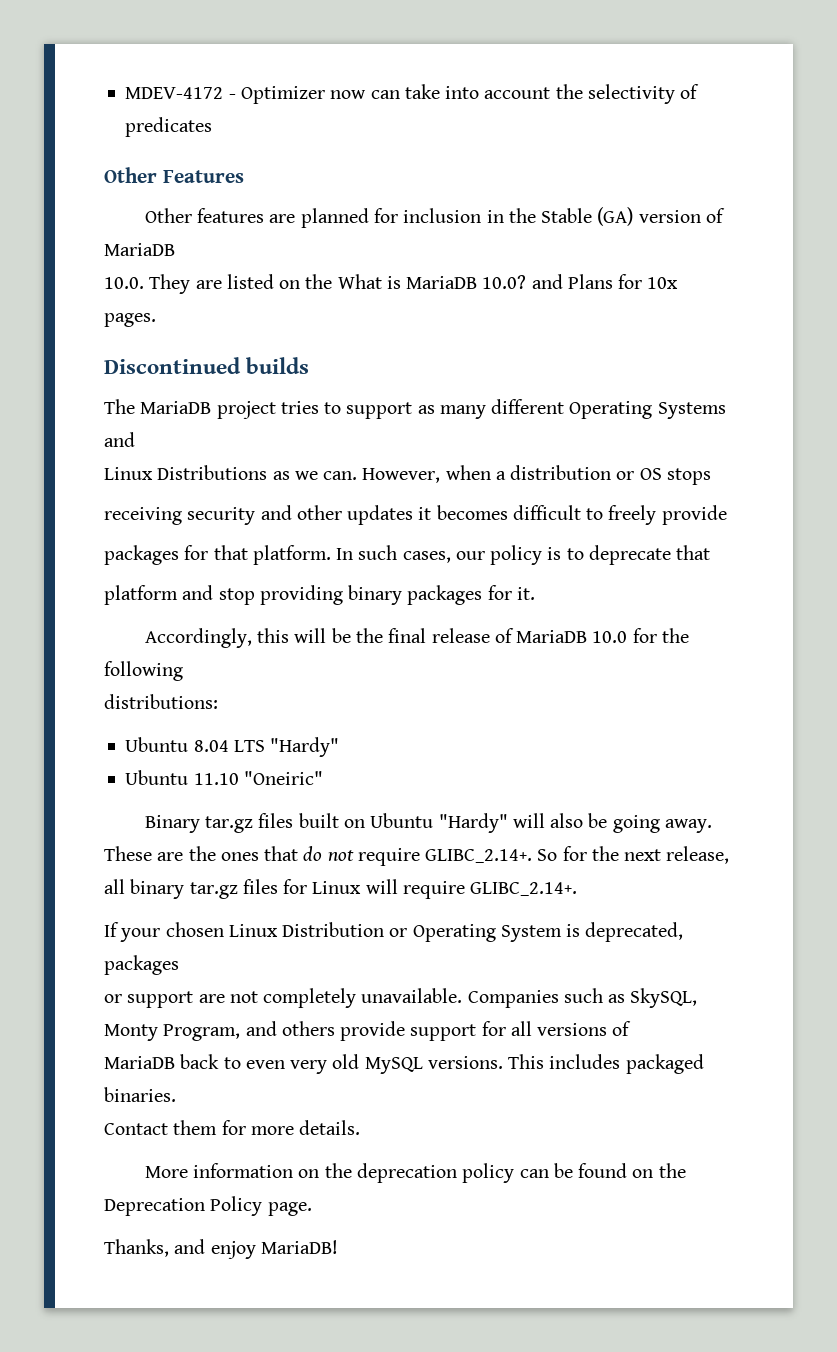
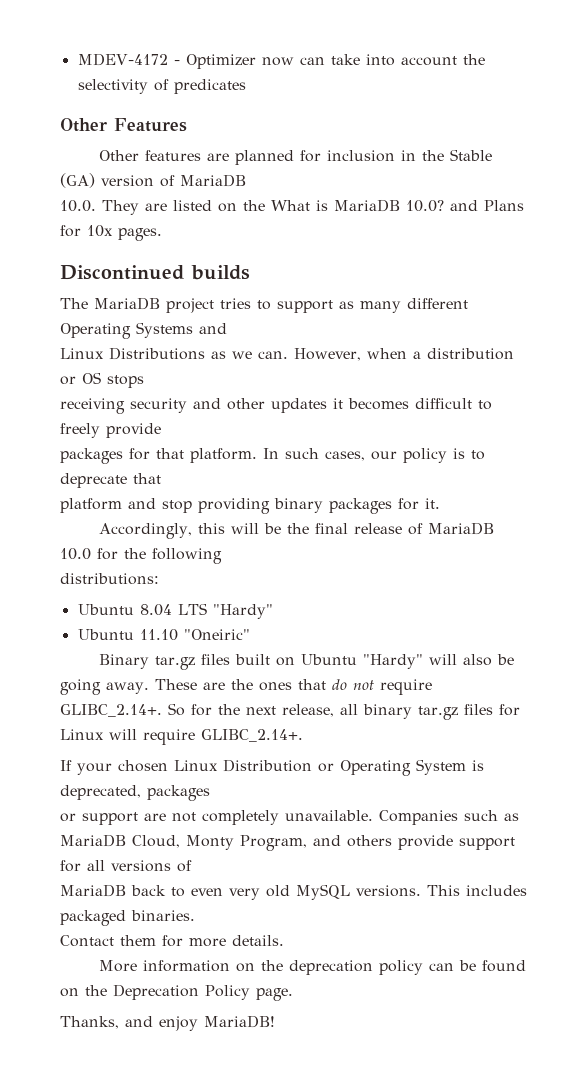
- Companies such as SkySQL, Monty Program, and others provide support for all versions of
+ Companies such as MariaDB Cloud, Monty Program, and others provide support for all versions of

